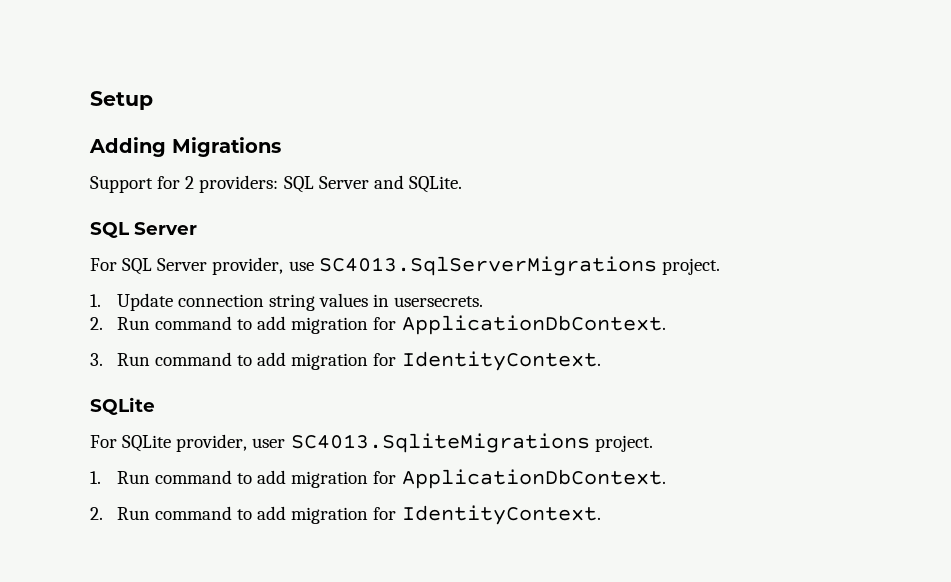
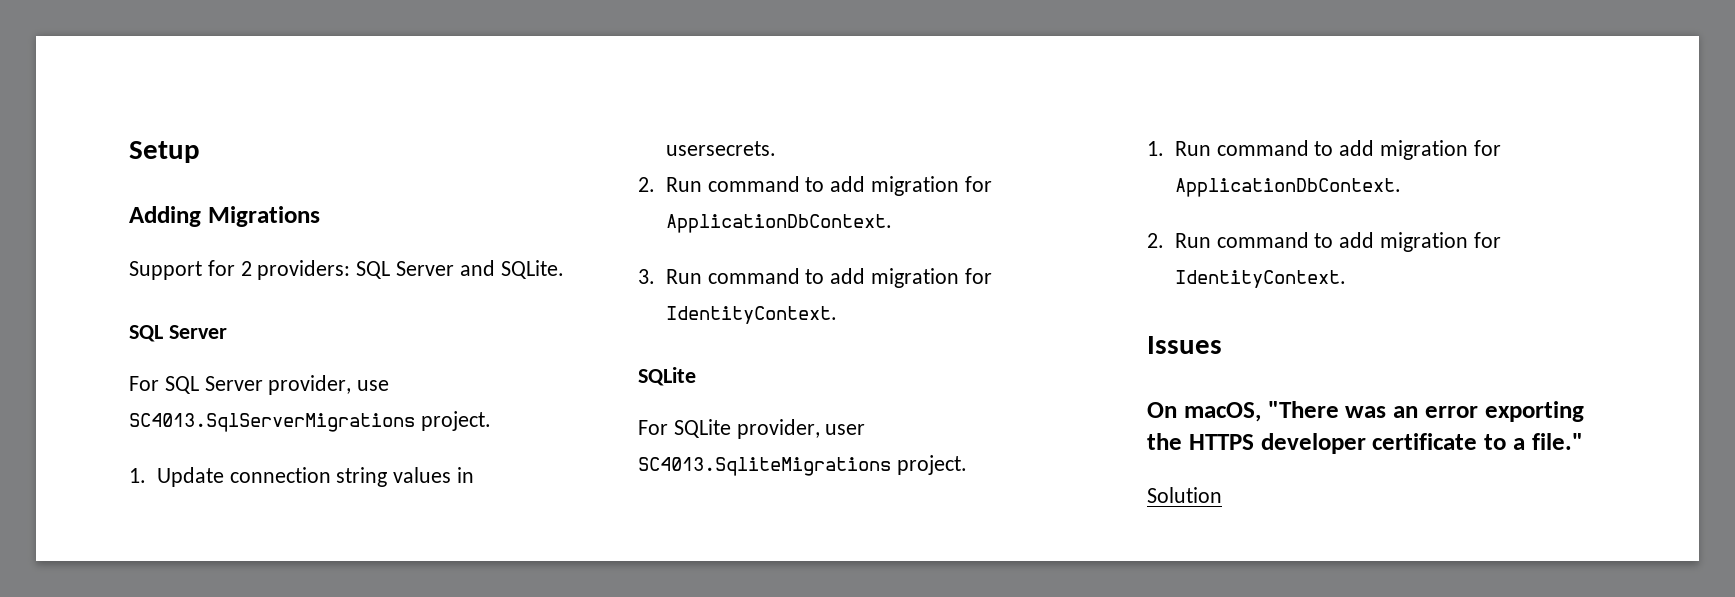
+ Issues
+ On macOS, "There was an error exporting the HTTPS developer certificate to a file."
+ Solution

